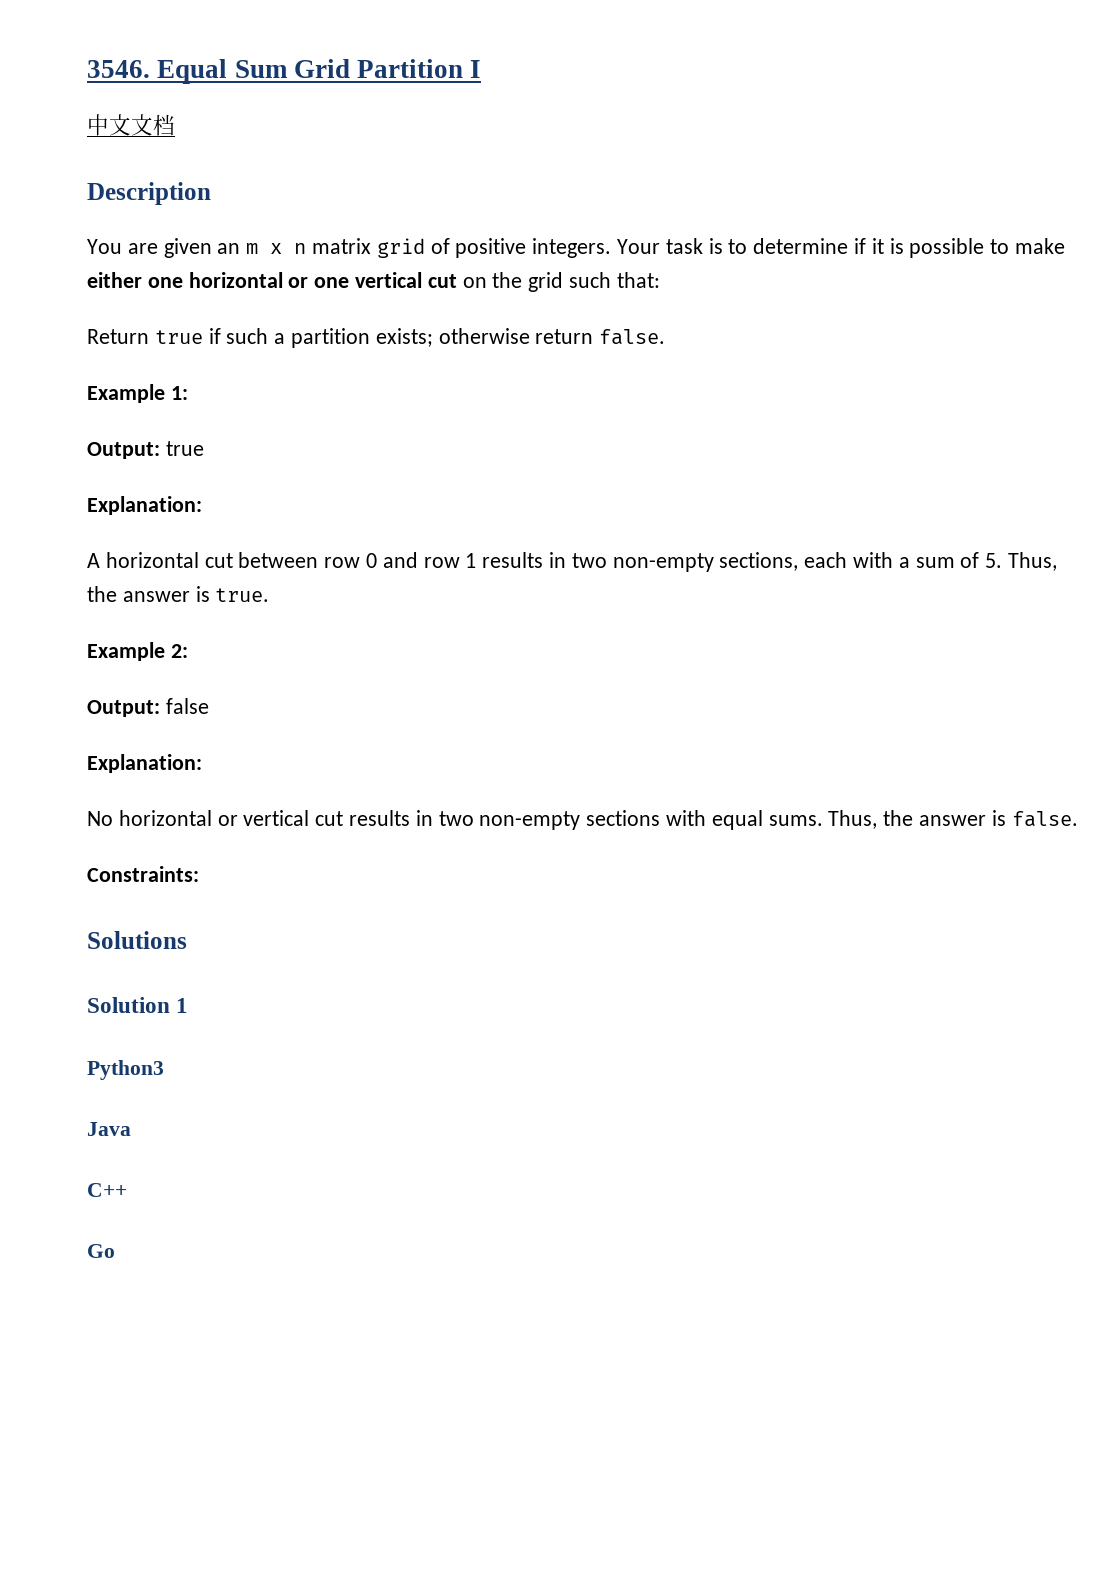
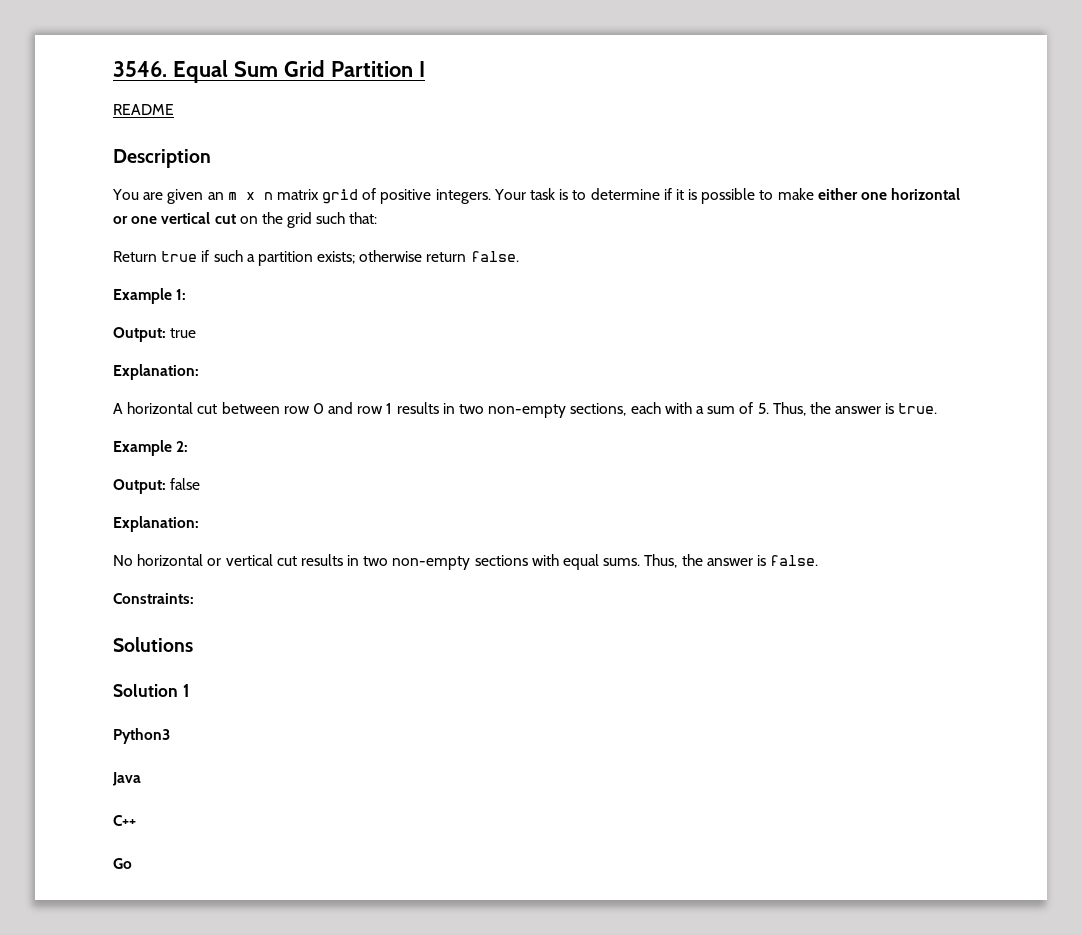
- 中文文档
+ README

